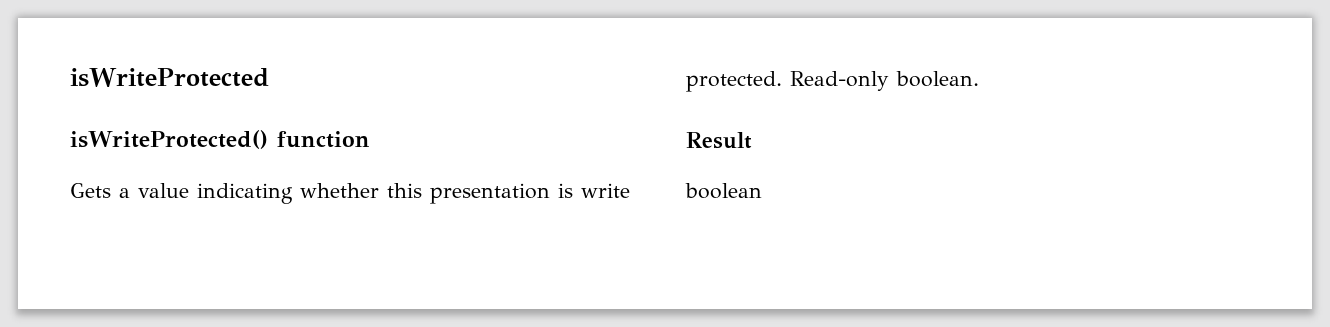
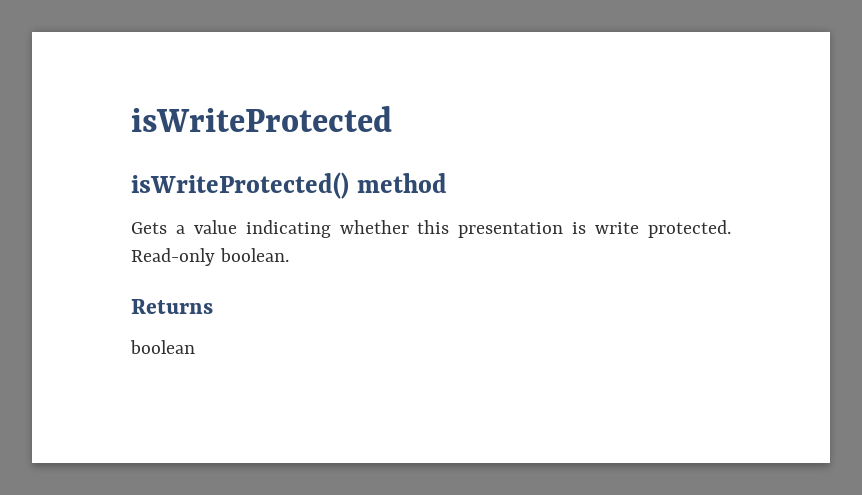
- isWriteProtected() function
+ isWriteProtected() method
- Result
+ Returns

